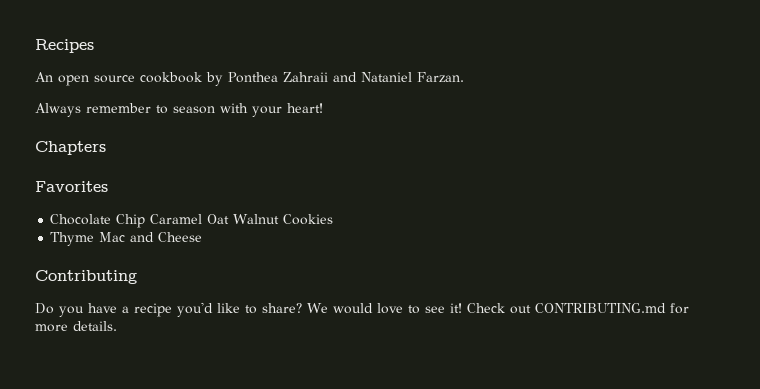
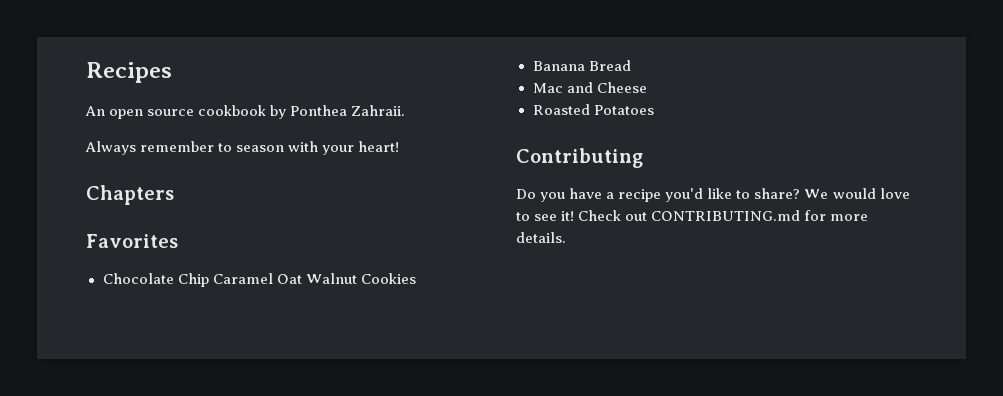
- An open source cookbook by Ponthea Zahraii and Nataniel Farzan.
+ An open source cookbook by Ponthea Zahraii.
- Thyme Mac and Cheese
+ Banana Bread
+ Mac and Cheese
+ Roasted Potatoes

